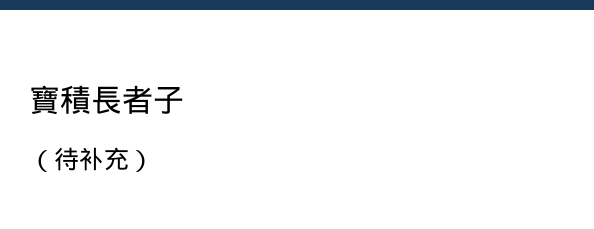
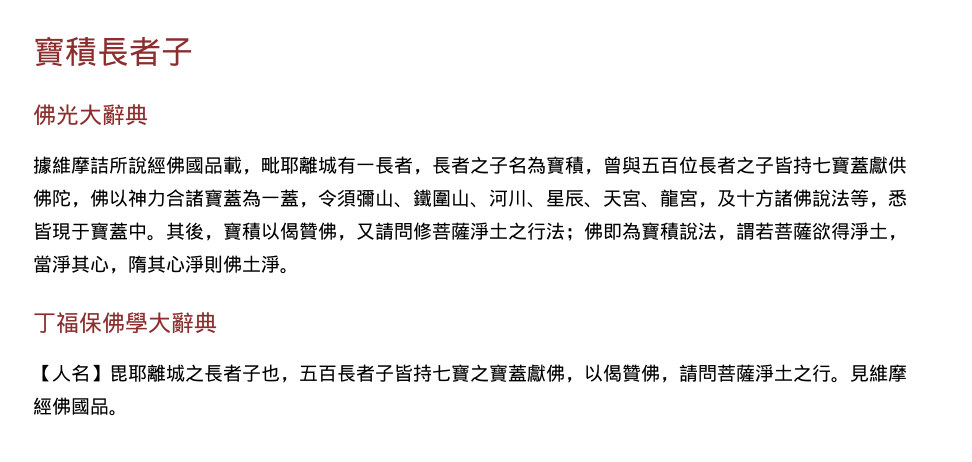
- （待补充）
+ 佛光大辭典
+ 據維摩詰所說經佛國品載，毗耶離城有一長者，長者之子名為寶積，曾與五百位長者之子皆持七寶蓋獻供佛陀，佛以神力合諸寶蓋為一蓋，令須彌山、鐵圍山、河川、星辰、天宮、龍宮，及十方諸佛說法等，悉皆現于寶蓋中。其後，寶積以偈贊佛，又請問修菩薩淨土之行法；佛即為寶積說法，謂若菩薩欲得淨土，當淨其心，隋其心淨則佛土淨。
+ 丁福保佛學大辭典
+ 【人名】毘耶離城之長者子也，五百長者子皆持七寶之寶蓋獻佛，以偈贊佛，請問菩薩淨土之行。見維摩經佛國品。

